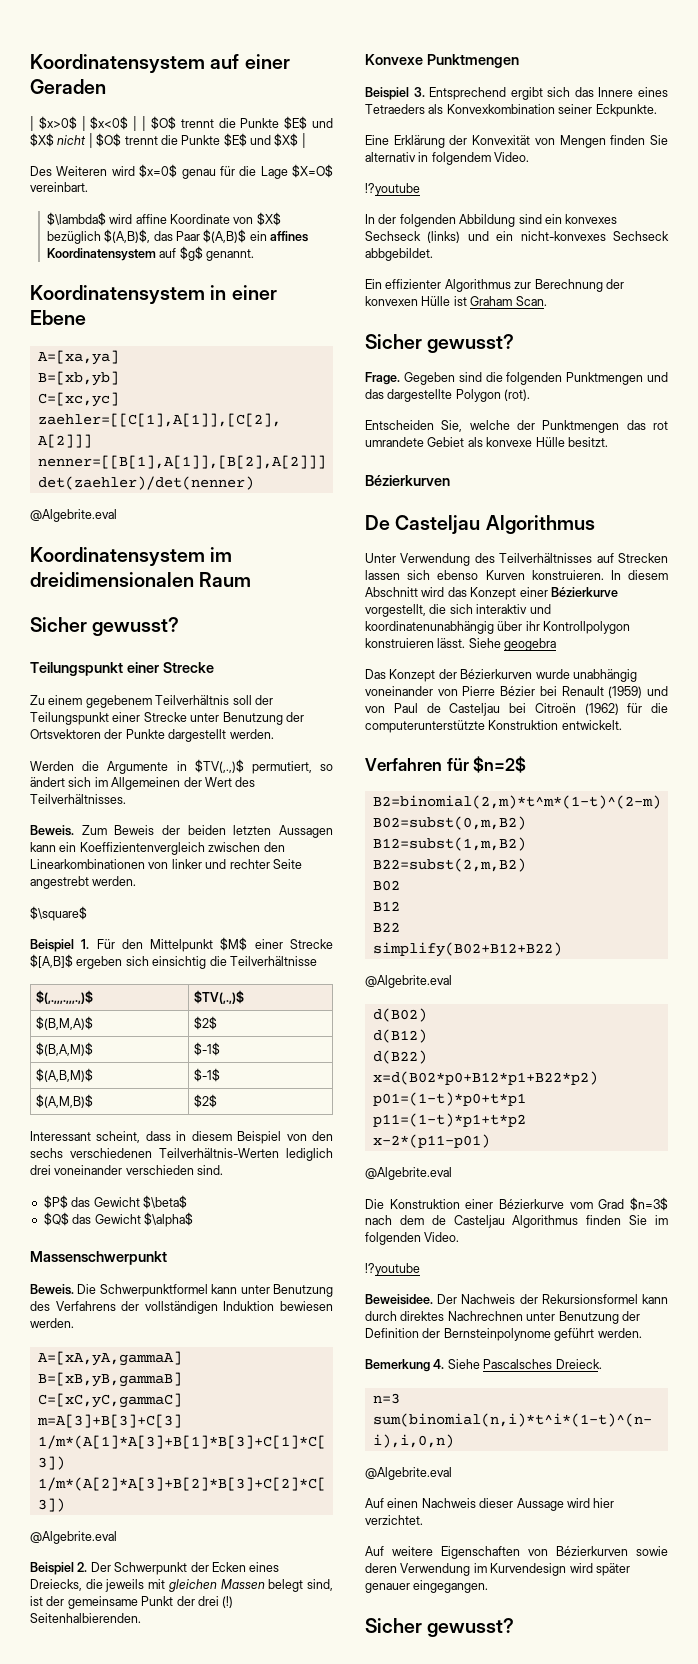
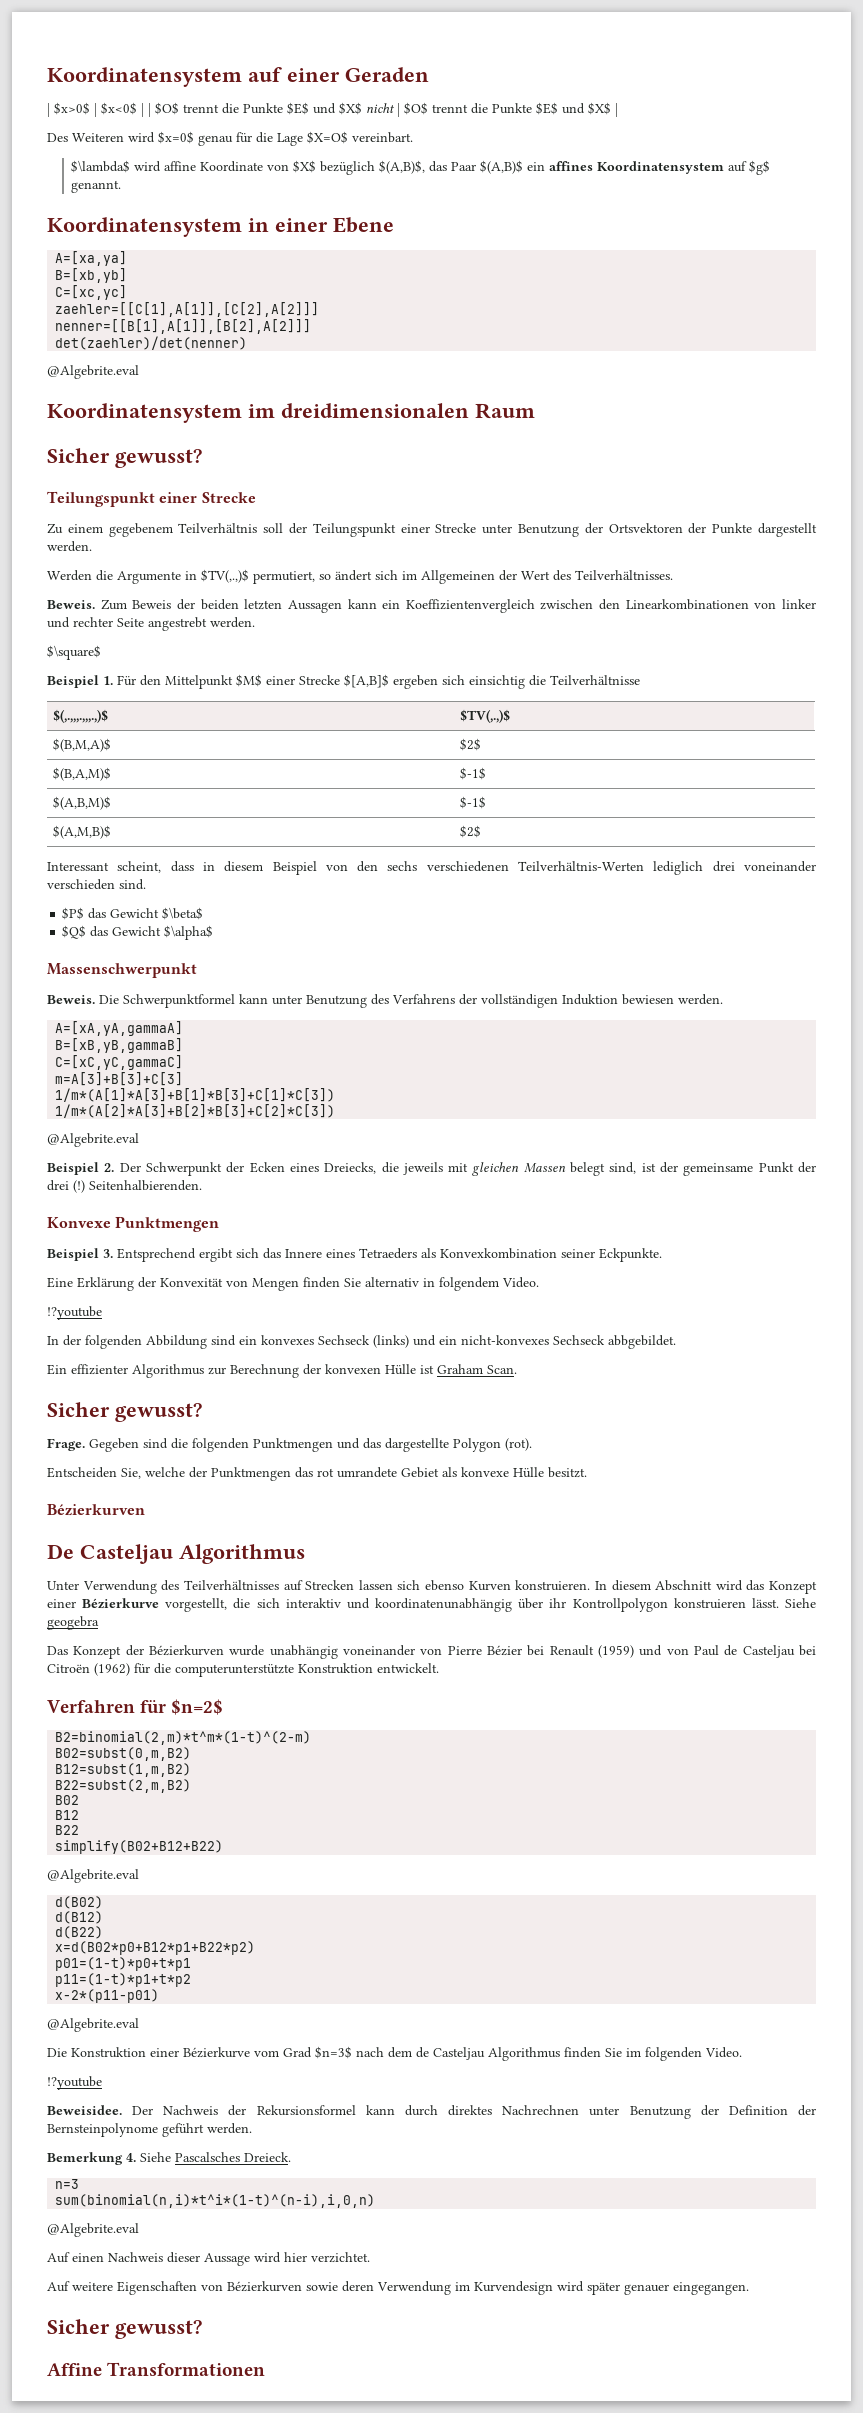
+ Affine Transformationen

